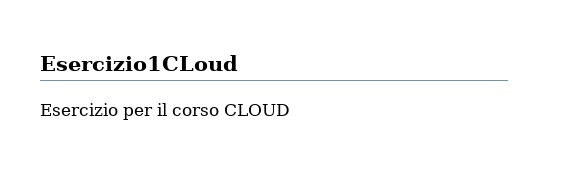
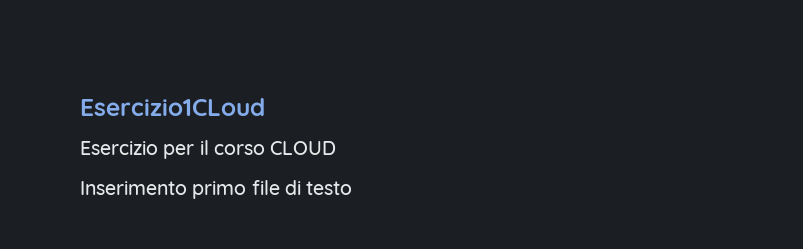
+ Inserimento primo file di testo

